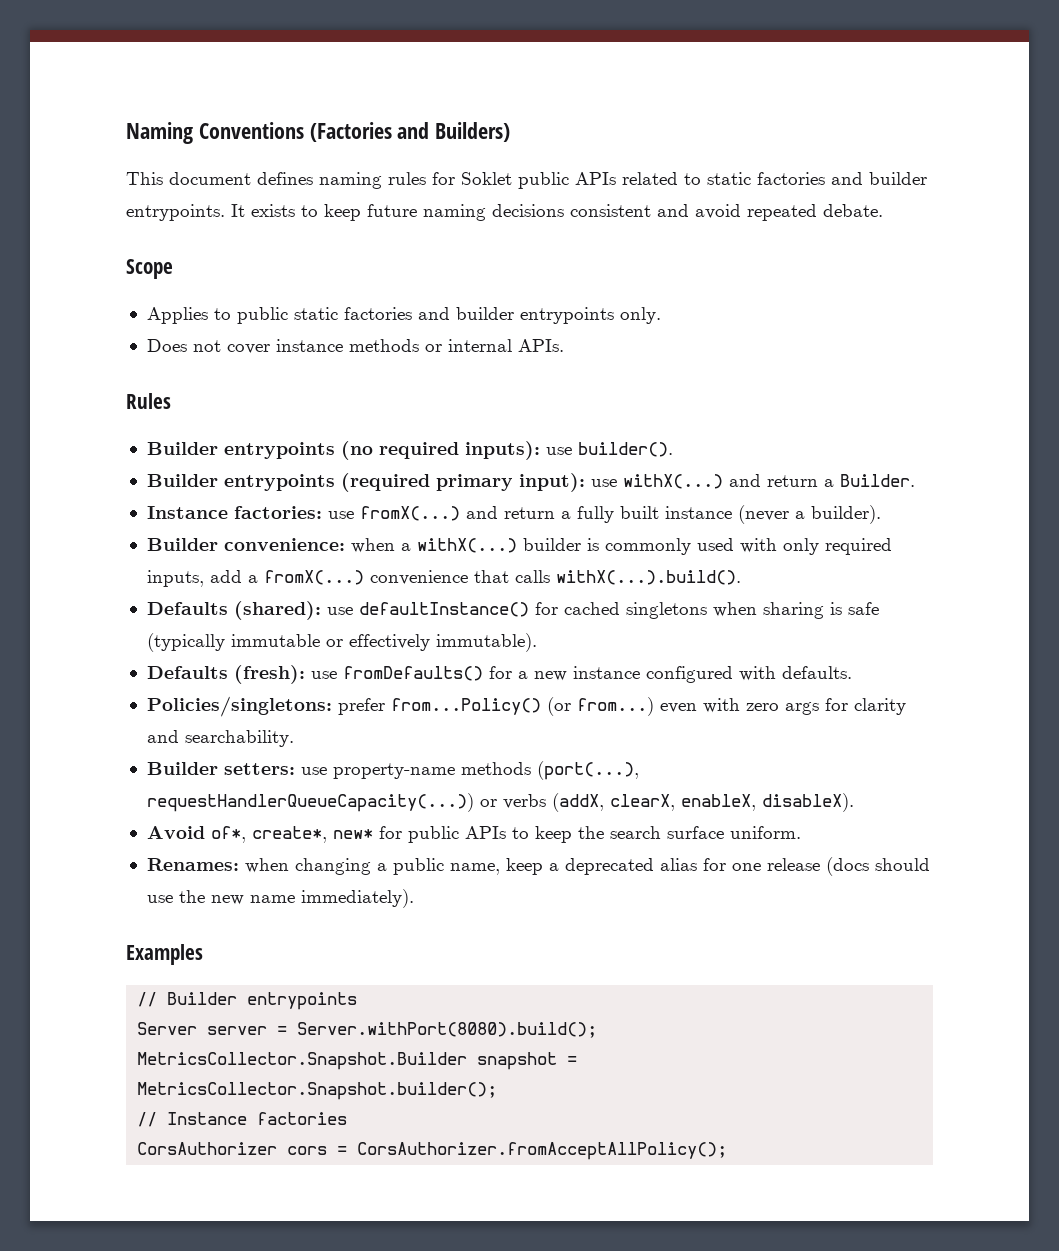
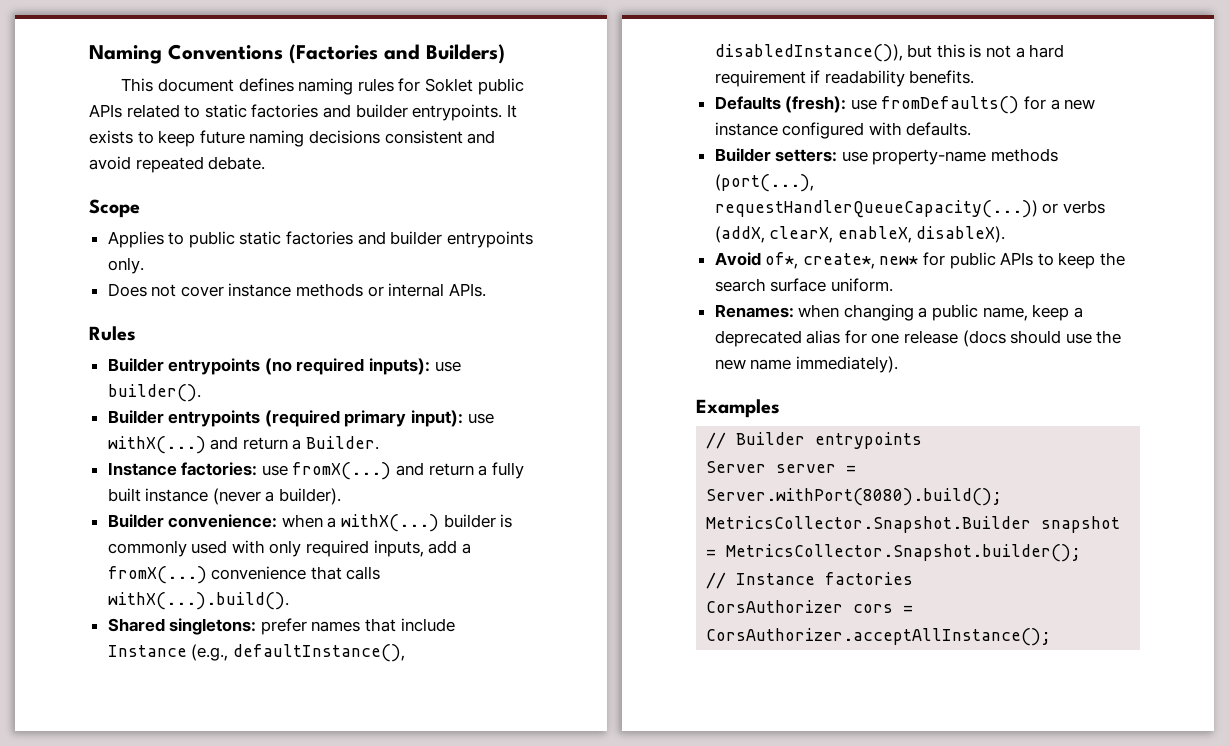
- Defaults (shared): use defaultInstance() for cached singletons when sharing is safe (typically immutable or effectively immutable).
+ Shared singletons: prefer names that include Instance (e.g., defaultInstance(), disabledInstance()), but this is not a hard requirement if readability benefits.
- Policies/singletons: prefer from...Policy() (or from...) even with zero args for clarity and searchability.
- CorsAuthorizer cors = CorsAuthorizer.fromAcceptAllPolicy();
+ CorsAuthorizer cors = CorsAuthorizer.acceptAllInstance();

